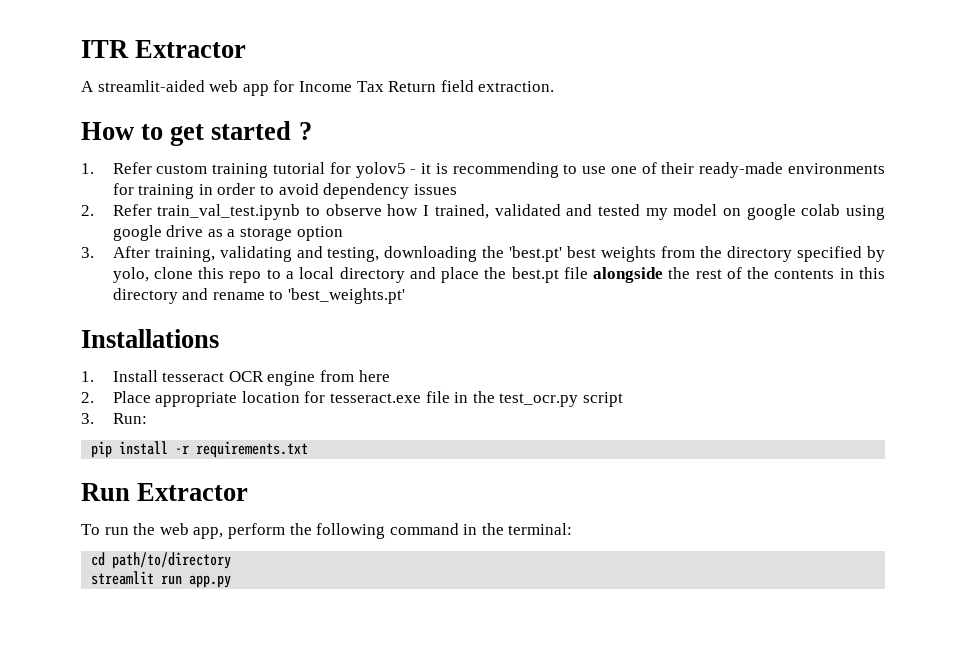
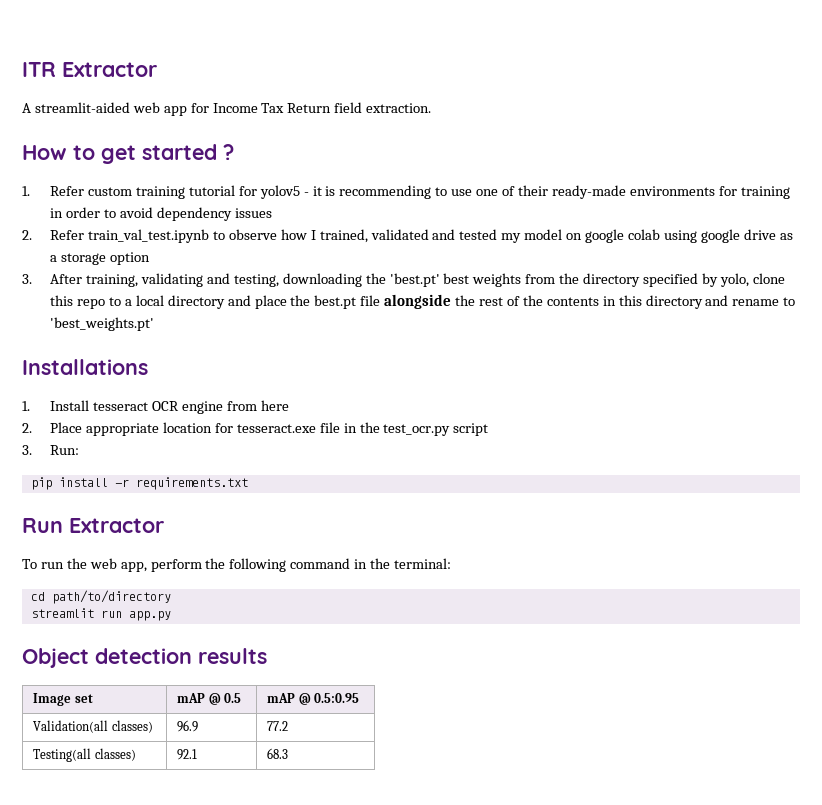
+ Object detection results
+ Image set | mAP @ 0.5 | mAP @ 0.5:0.95
+ Validation(all classes) | 96.9 | 77.2
+ Testing(all classes) | 92.1 | 68.3

